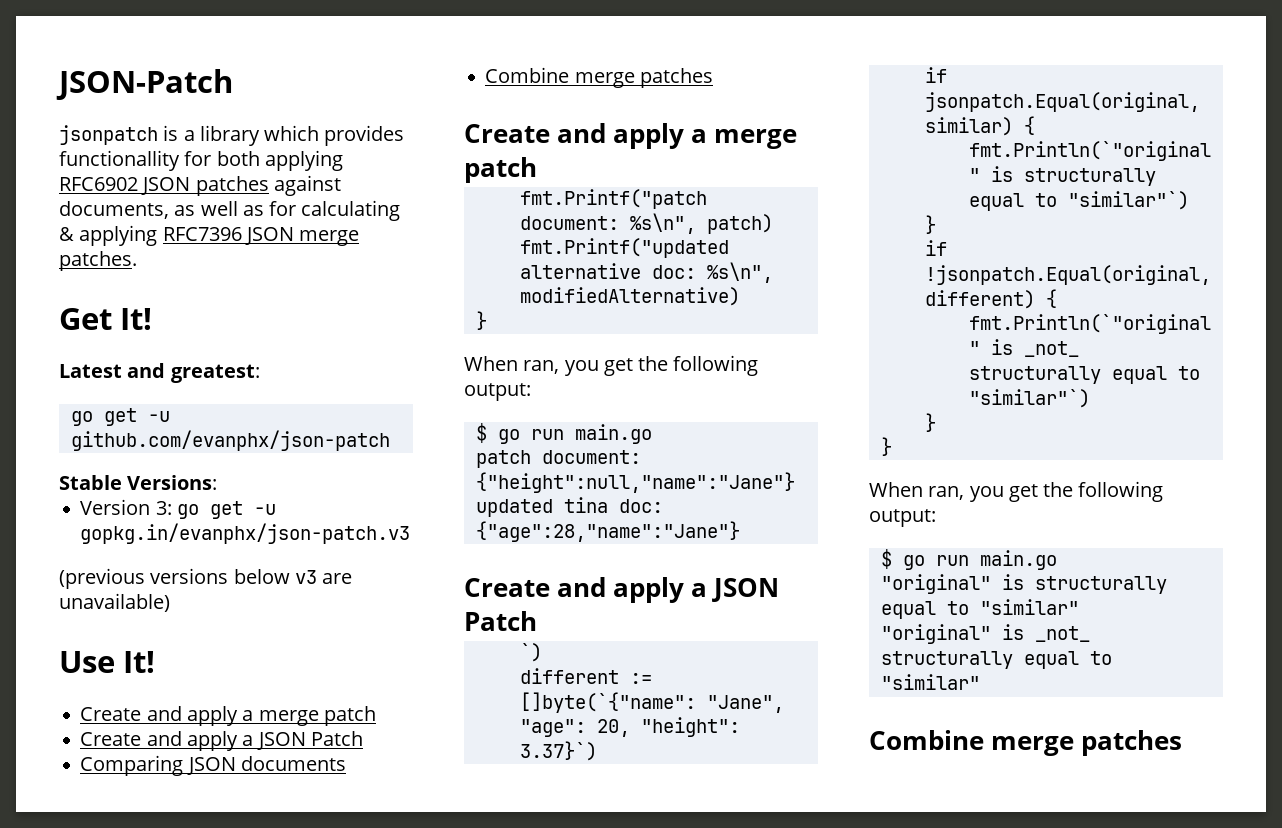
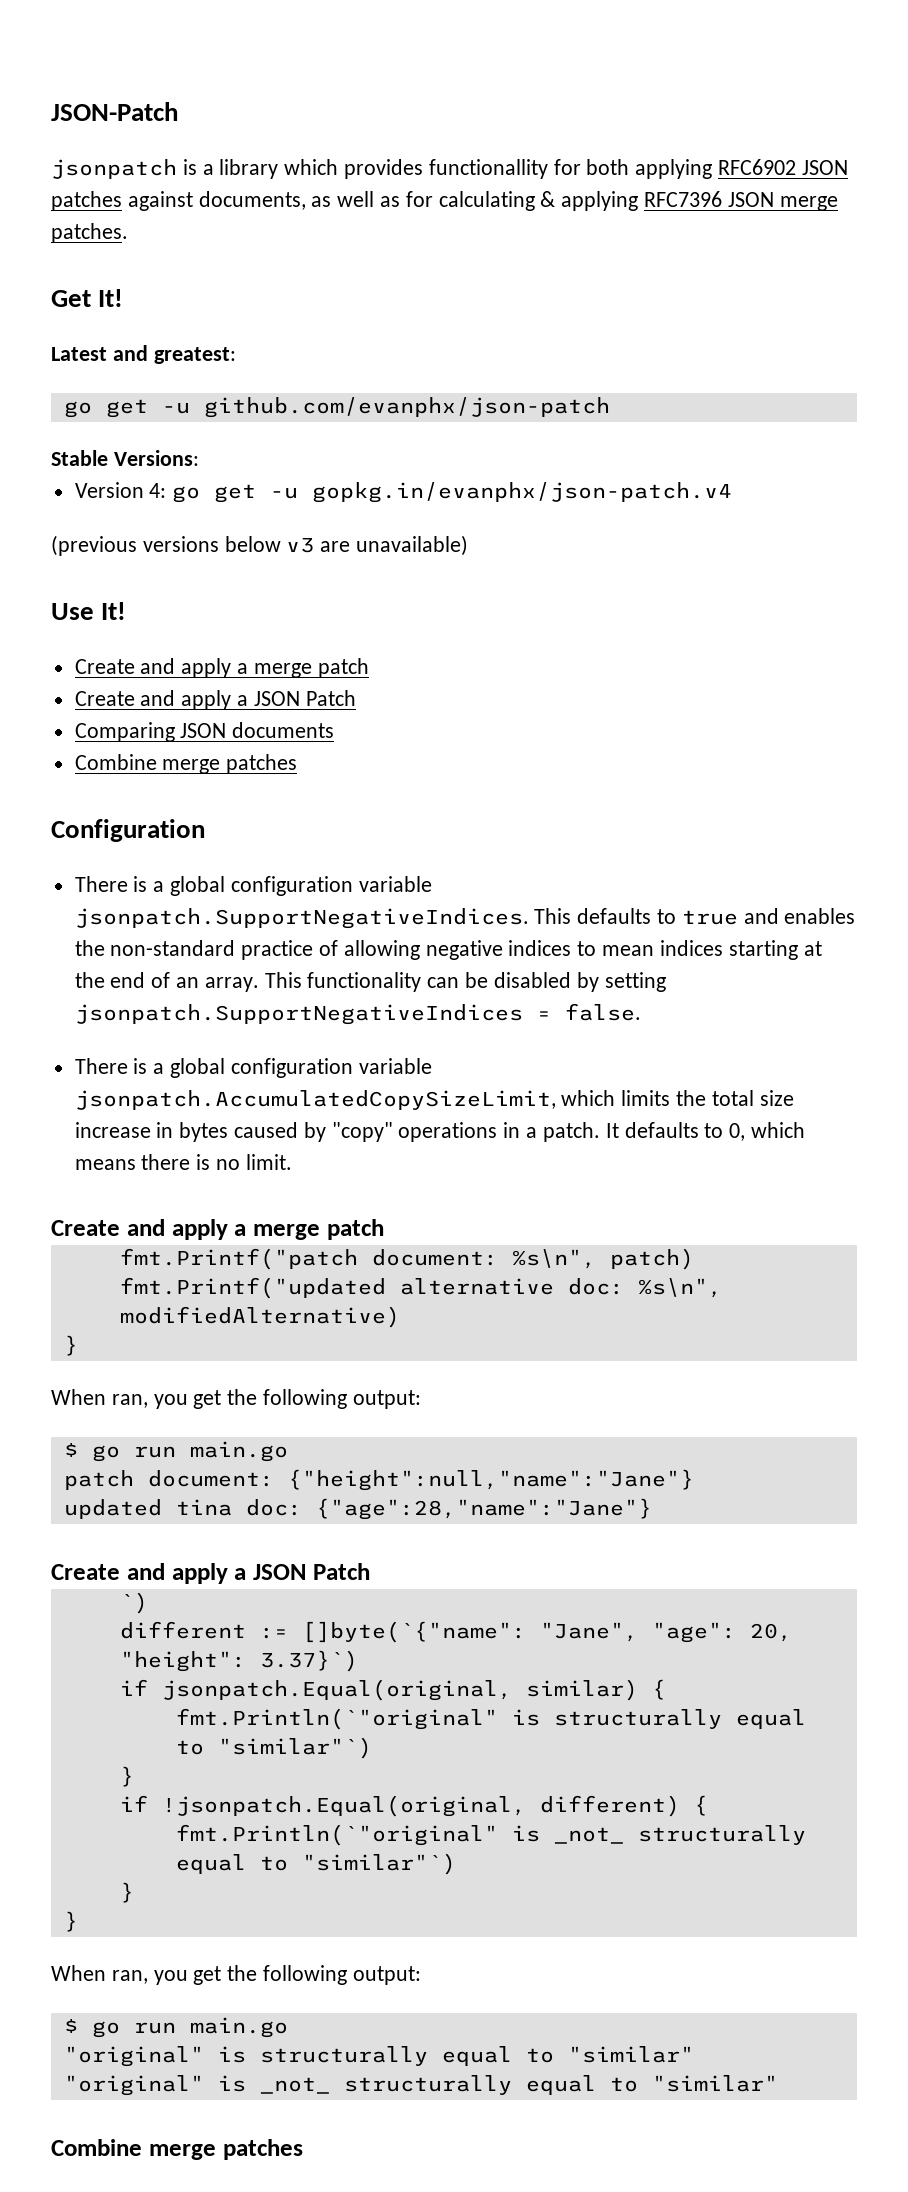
- Version 3: go get -u gopkg.in/evanphx/json-patch.v3
+ Version 4: go get -u gopkg.in/evanphx/json-patch.v4
+ Configuration
+ There is a global configuration variable jsonpatch.SupportNegativeIndices. This defaults to true and enables the non-standard practice of allowing negative indices to mean indices starting at the end of an array. This functionality can be disabled by setting jsonpatch.SupportNegativeIndices = false.
+ There is a global configuration variable jsonpatch.AccumulatedCopySizeLimit, which limits the total size increase in bytes caused by "copy" operations in a patch. It defaults to 0, which means there is no limit.

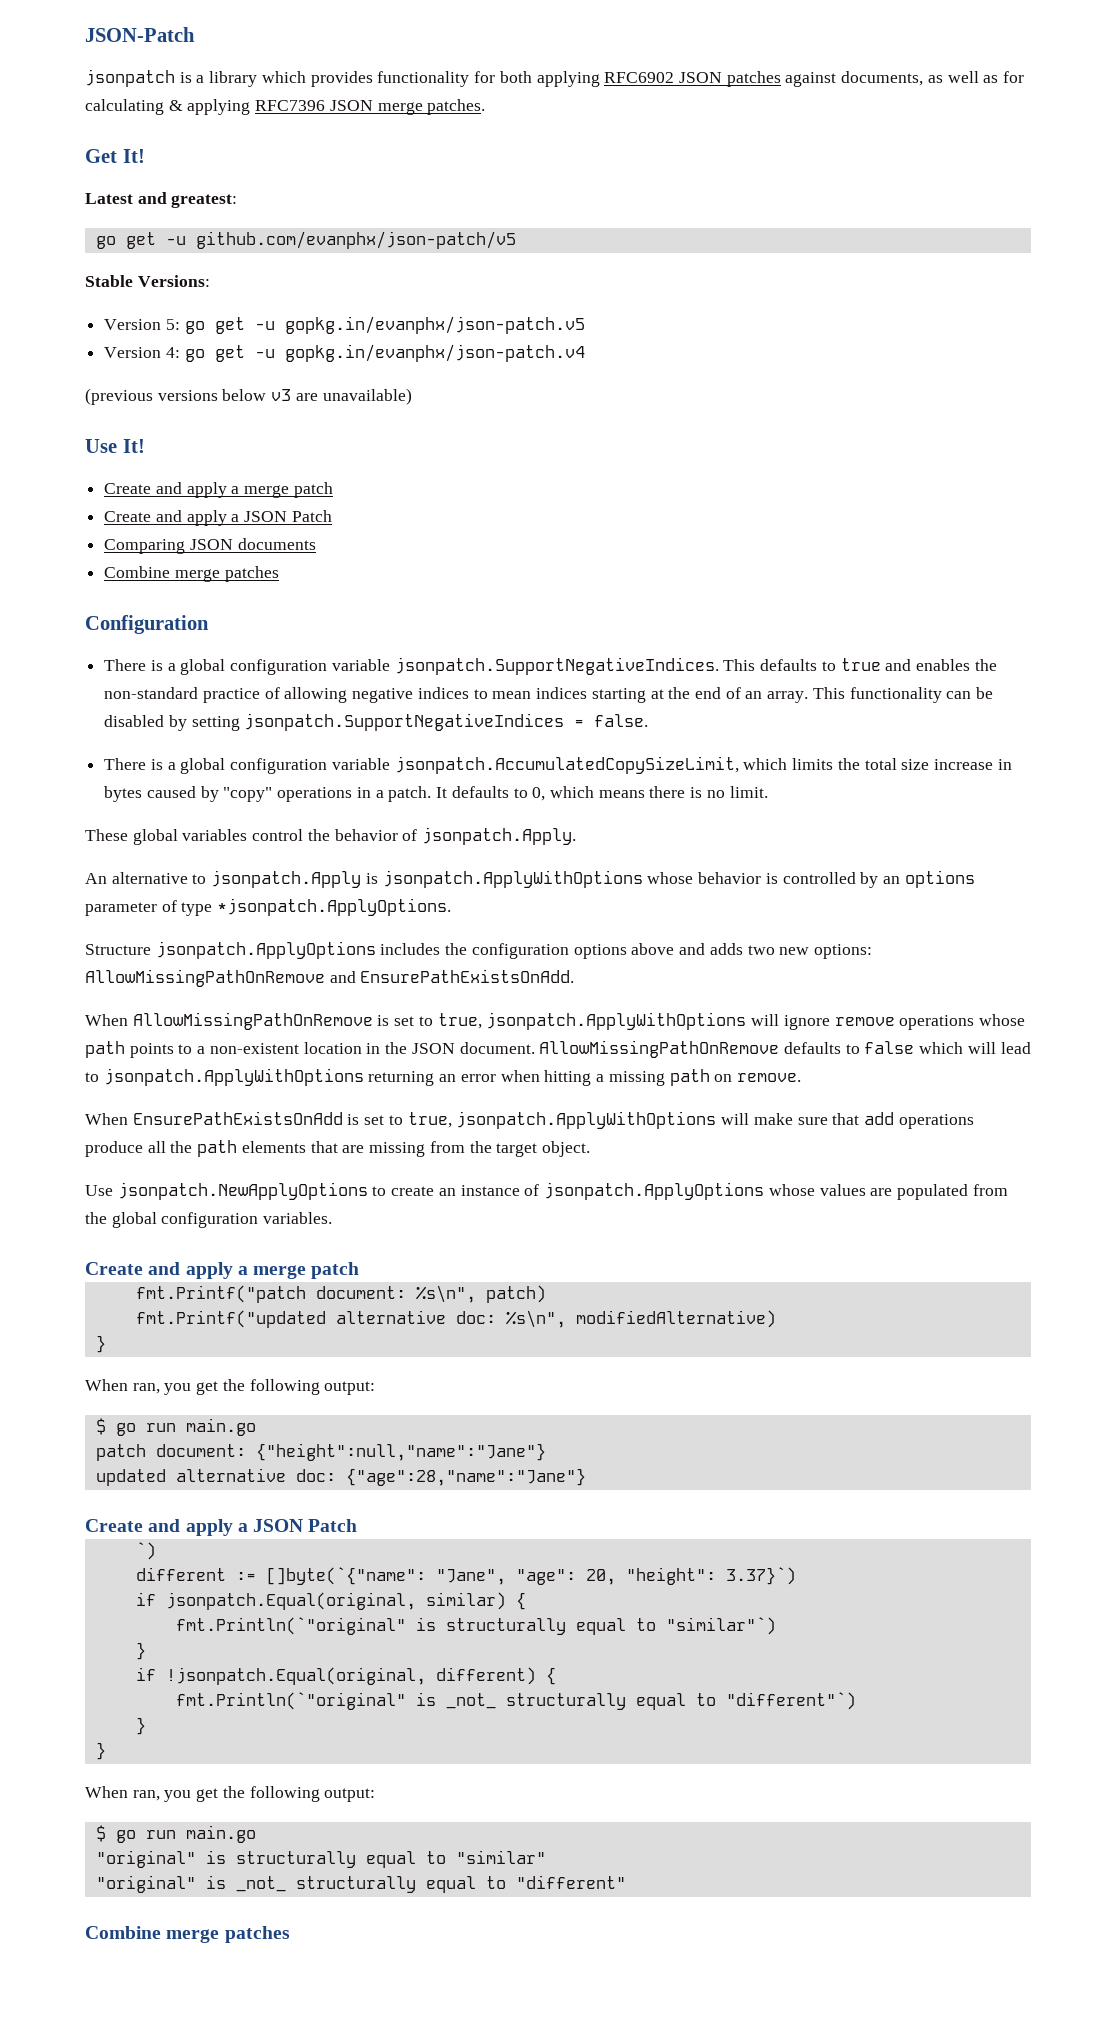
- jsonpatch is a library which provides functionallity for both applying RFC6902 JSON patches against documents, as well as for calculating & applying RFC7396 JSON merge patches.
+ jsonpatch is a library which provides functionality for both applying RFC6902 JSON patches against documents, as well as for calculating & applying RFC7396 JSON merge patches.
- go get -u github.com/evanphx/json-patch
+ go get -u github.com/evanphx/json-patch/v5
+ Version 5: go get -u gopkg.in/evanphx/json-patch.v5
+ These global variables control the behavior of jsonpatch.Apply.
+ An alternative to jsonpatch.Apply is jsonpatch.ApplyWithOptions whose behavior is controlled by an options parameter of type *jsonpatch.ApplyOptions.
+ Structure jsonpatch.ApplyOptions includes the configuration options above and adds two new options: AllowMissingPathOnRemove and EnsurePathExistsOnAdd.
+ When AllowMissingPathOnRemove is set to true, jsonpatch.ApplyWithOptions will ignore remove operations whose path points to a non-existent location in the JSON document. AllowMissingPathOnRemove defaults to false which will lead to jsonpatch.ApplyWithOptions returning an error when hitting a missing path on remove.
+ When EnsurePathExistsOnAdd is set to true, jsonpatch.ApplyWithOptions will make sure that add operations produce all the path elements that are missing from the target object.
+ Use jsonpatch.NewApplyOptions to create an instance of jsonpatch.ApplyOptions whose values are populated from the global configuration variables.
- updated tina doc: {"age":28,"name":"Jane"}
+ updated alternative doc: {"age":28,"name":"Jane"}
- fmt.Println(`"original" is _not_ structurally equal to "similar"`)
+ fmt.Println(`"original" is _not_ structurally equal to "different"`)
- "original" is _not_ structurally equal to "similar"
+ "original" is _not_ structurally equal to "different"

